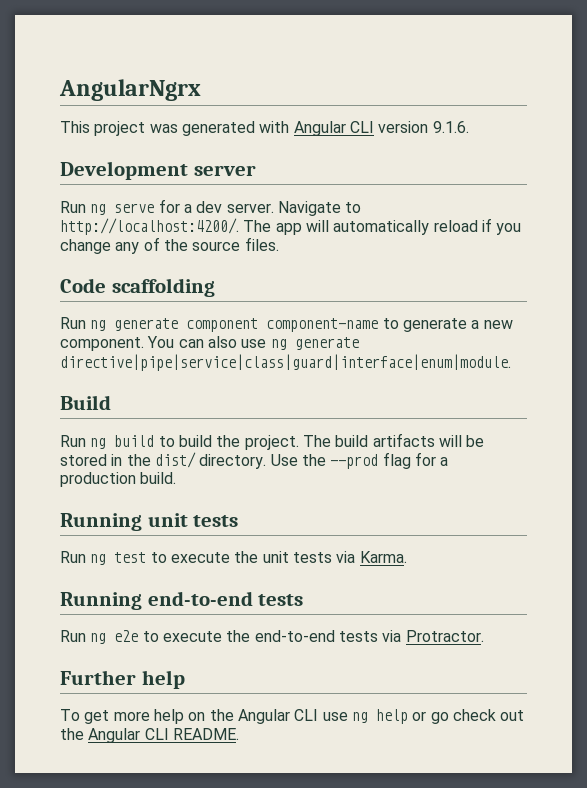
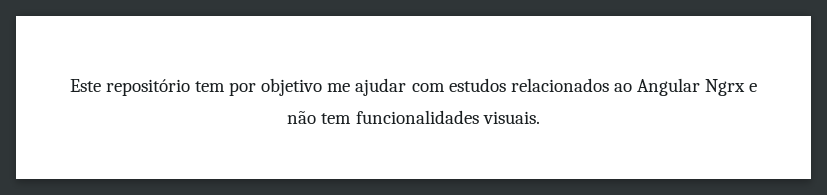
- AngularNgrx
- This project was generated with Angular CLI version 9.1.6.
- Development server
- Run ng serve for a dev server. Navigate to http://localhost:4200/. The app will automatically reload if you change any of the source files.
- Code scaffolding
- Run ng generate component component-name to generate a new component. You can also use ng generate directive|pipe|service|class|guard|interface|enum|module.
- Build
- Run ng build to build the project. The build artifacts will be stored in the dist/ directory. Use the --prod flag for a production build.
- Running unit tests
- Run ng test to execute the unit tests via Karma.
- Running end-to-end tests
- Run ng e2e to execute the end-to-end tests via Protractor.
- Further help
- To get more help on the Angular CLI use ng help or go check out the Angular CLI README.
+ Este repositório tem por objetivo me ajudar com estudos relacionados ao Angular Ngrx e não tem funcionalidades visuais.

